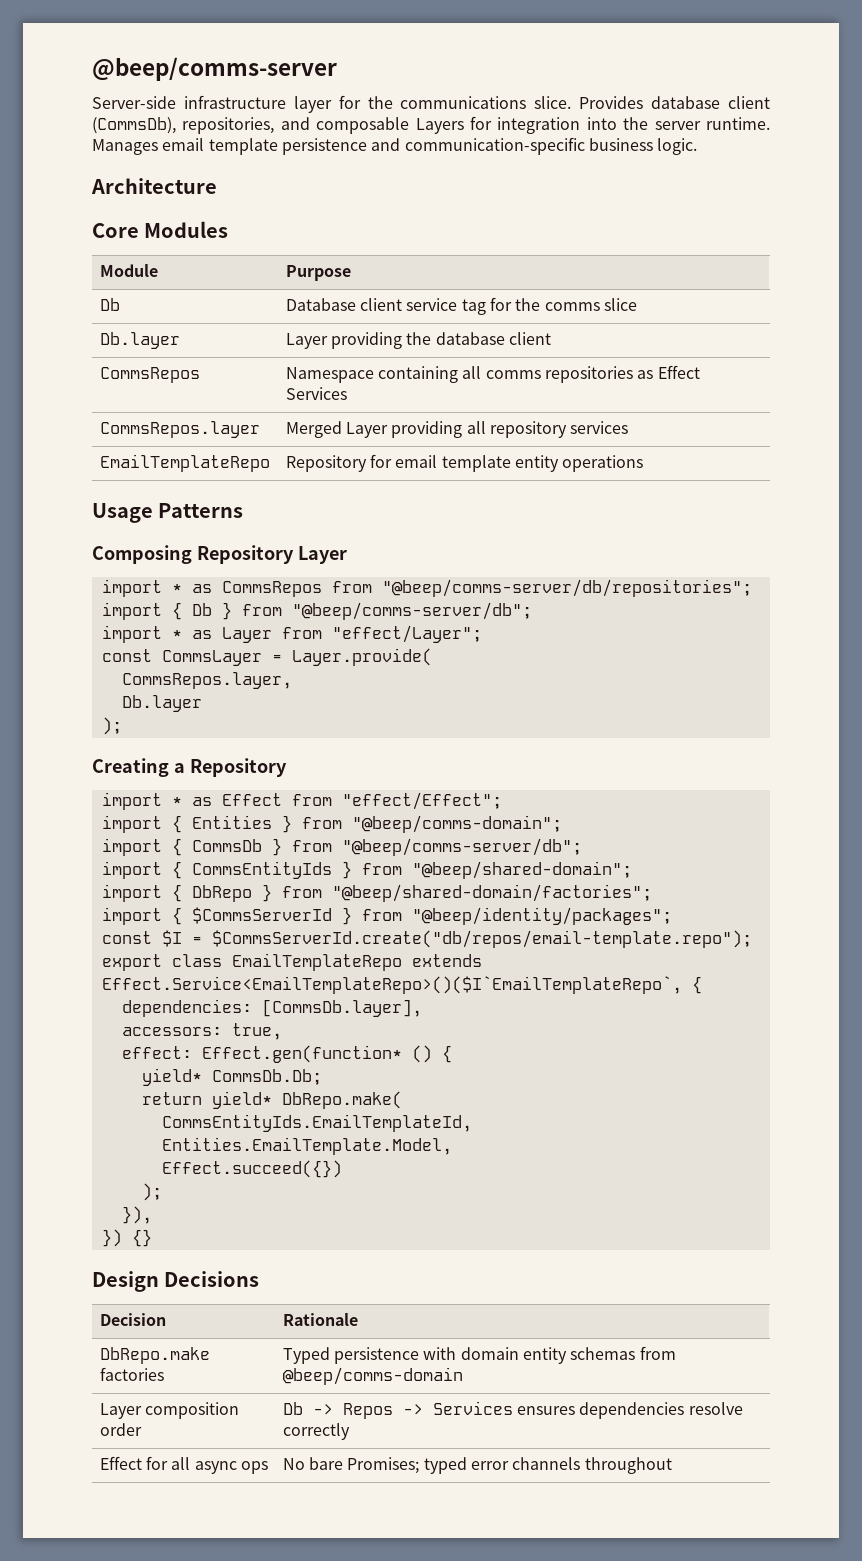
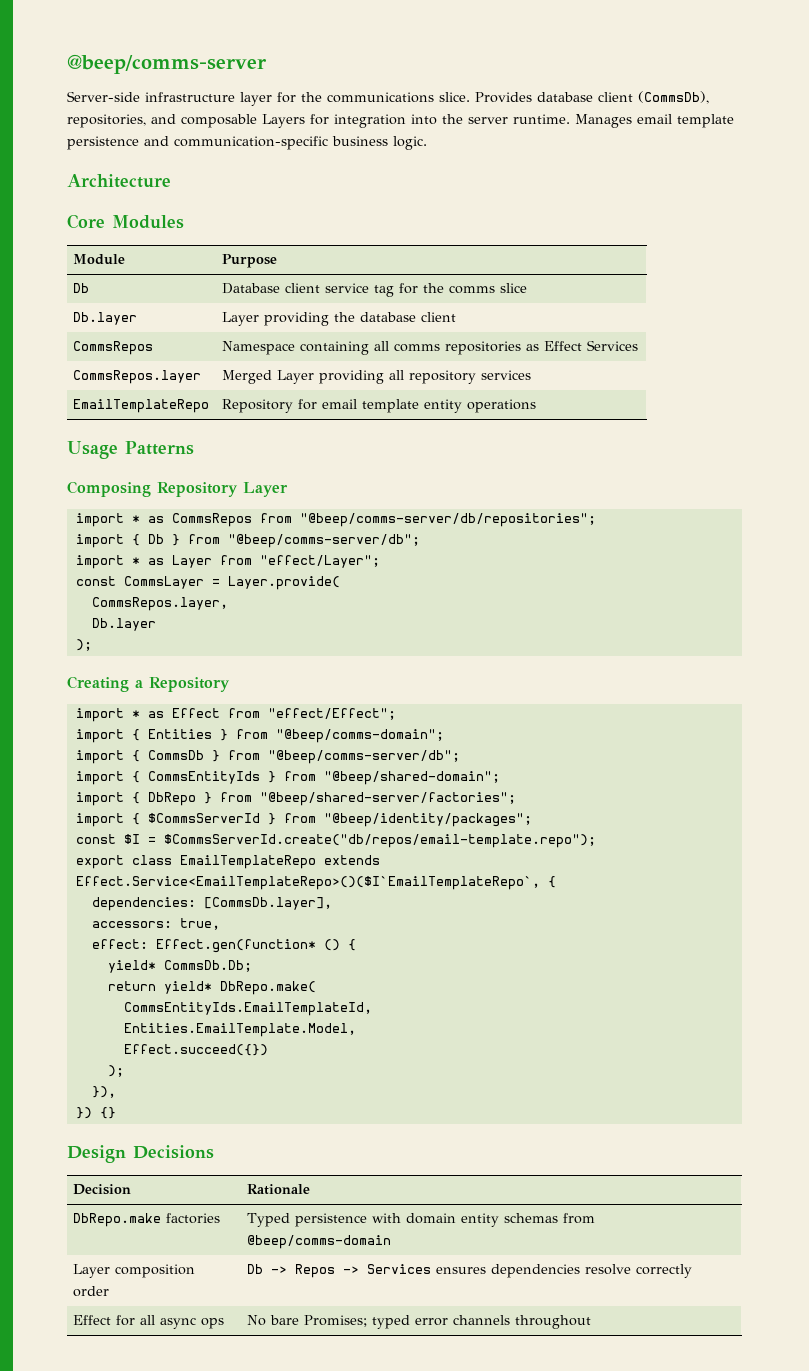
- import { DbRepo } from "@beep/shared-domain/factories";
+ import { DbRepo } from "@beep/shared-server/factories";

